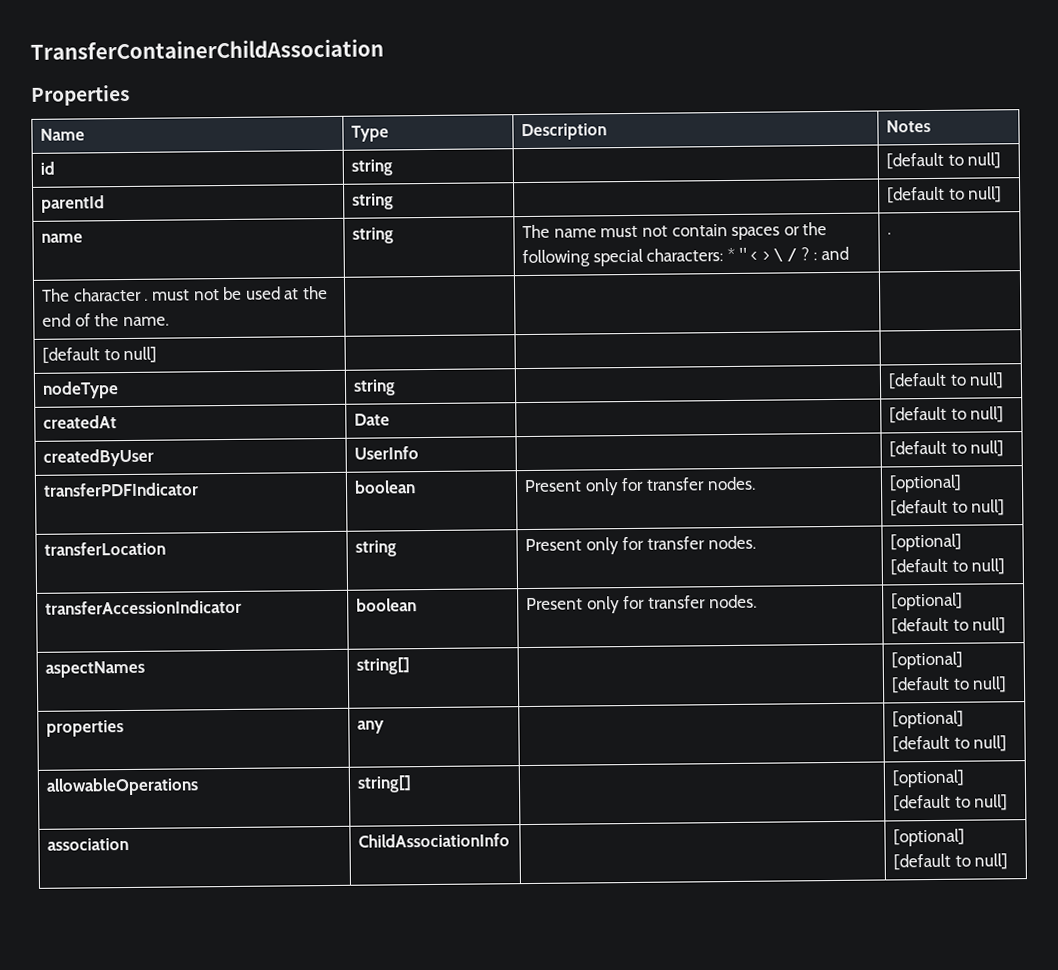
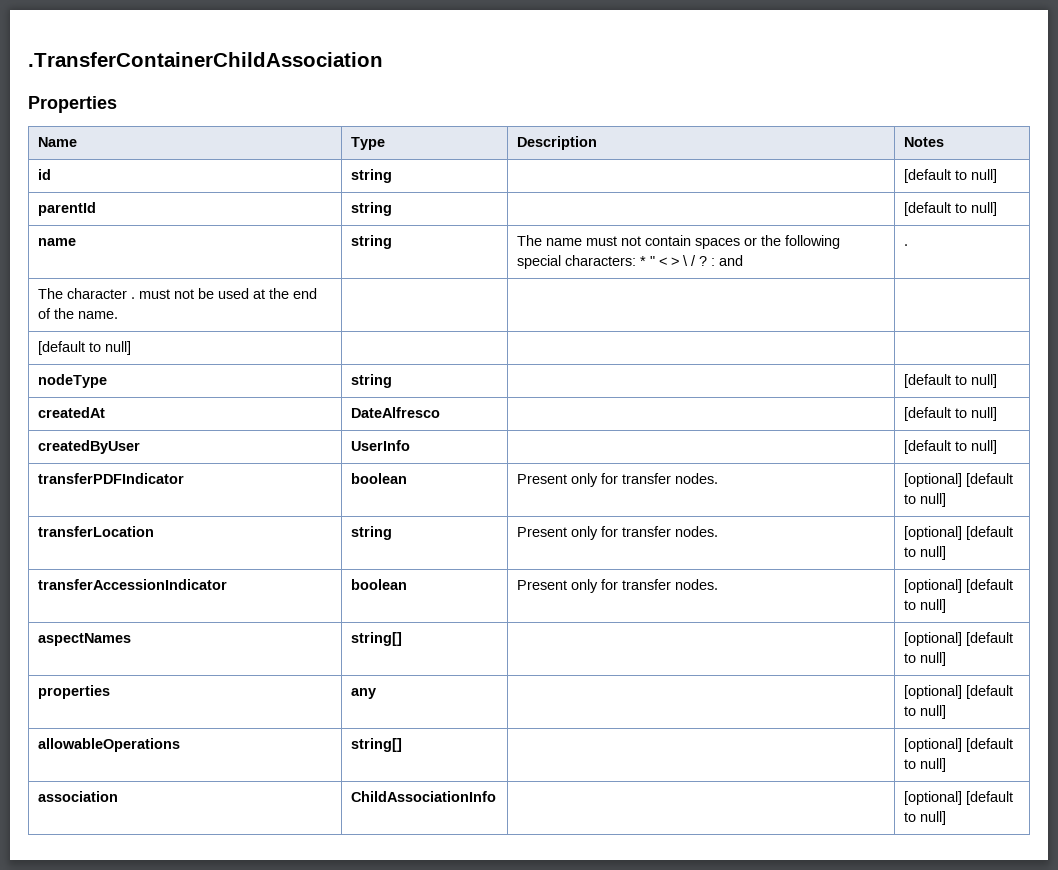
- TransferContainerChildAssociation
+ .TransferContainerChildAssociation
- createdAt | Date | | [default to null]
+ createdAt | DateAlfresco | | [default to null]

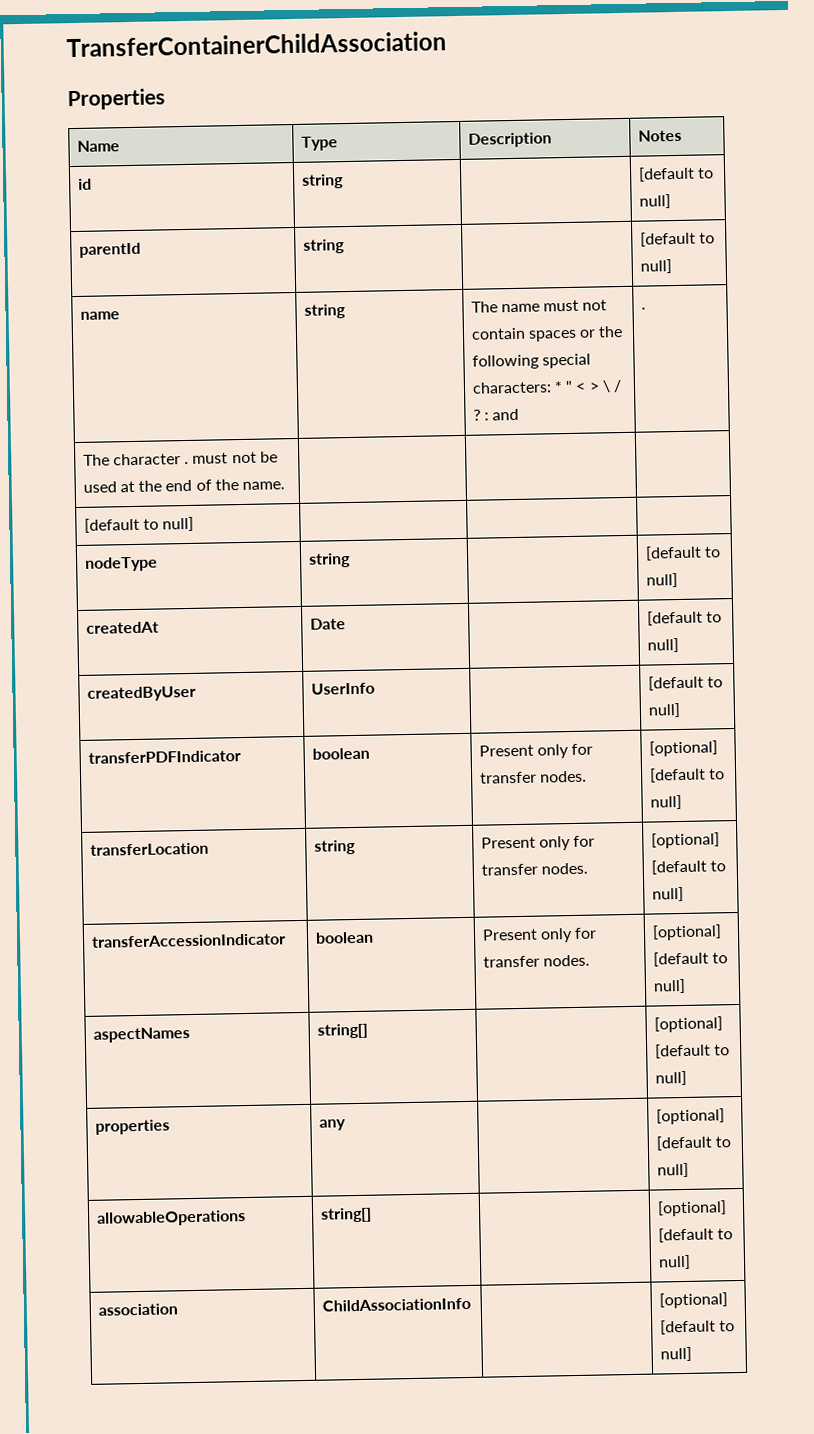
- .TransferContainerChildAssociation
+ TransferContainerChildAssociation
- createdAt | DateAlfresco | | [default to null]
+ createdAt | Date | | [default to null]

